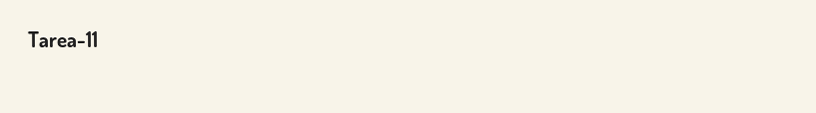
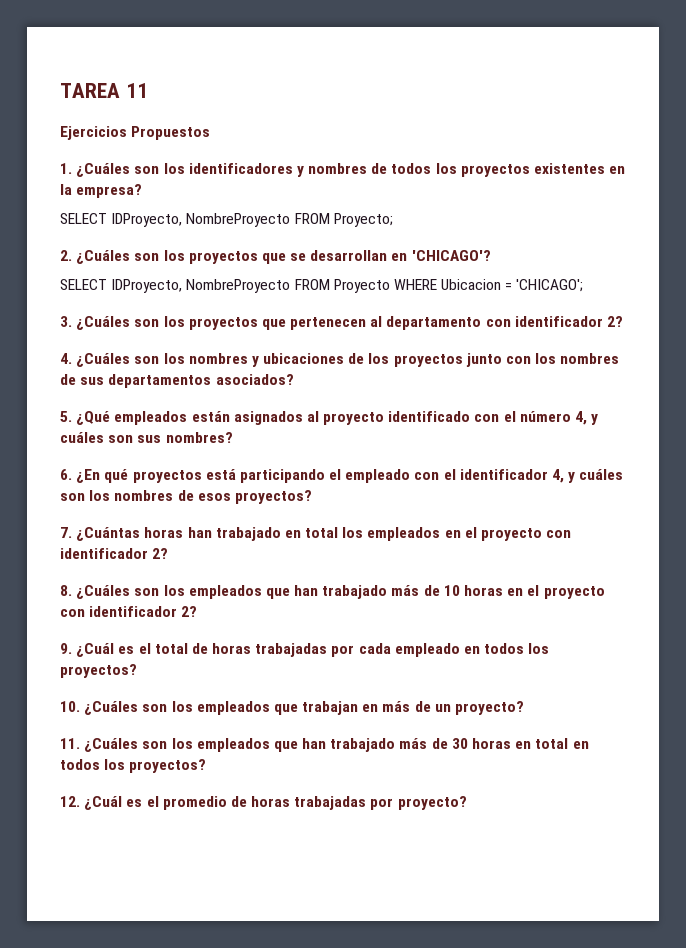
- Tarea-11
+ TAREA 11
+ Ejercicios Propuestos
+ 1. ¿Cuáles son los identificadores y nombres de todos los proyectos existentes en la empresa?
+ SELECT IDProyecto, NombreProyecto FROM Proyecto;
+ 2. ¿Cuáles son los proyectos que se desarrollan en 'CHICAGO'?
+ SELECT IDProyecto, NombreProyecto FROM Proyecto WHERE Ubicacion = 'CHICAGO';
+ 3. ¿Cuáles son los proyectos que pertenecen al departamento con identificador 2?
+ 4. ¿Cuáles son los nombres y ubicaciones de los proyectos junto con los nombres de sus departamentos asociados?
+ 5. ¿Qué empleados están asignados al proyecto identificado con el número 4, y cuáles son sus nombres?
+ 6. ¿En qué proyectos está participando el empleado con el identificador 4, y cuáles son los nombres de esos proyectos?
+ 7. ¿Cuántas horas han trabajado en total los empleados en el proyecto con identificador 2?
+ 8. ¿Cuáles son los empleados que han trabajado más de 10 horas en el proyecto con identificador 2?
+ 9. ¿Cuál es el total de horas trabajadas por cada empleado en todos los proyectos?
+ 10. ¿Cuáles son los empleados que trabajan en más de un proyecto?
+ 11. ¿Cuáles son los empleados que han trabajado más de 30 horas en total en todos los proyectos?
+ 12. ¿Cuál es el promedio de horas trabajadas por proyecto?

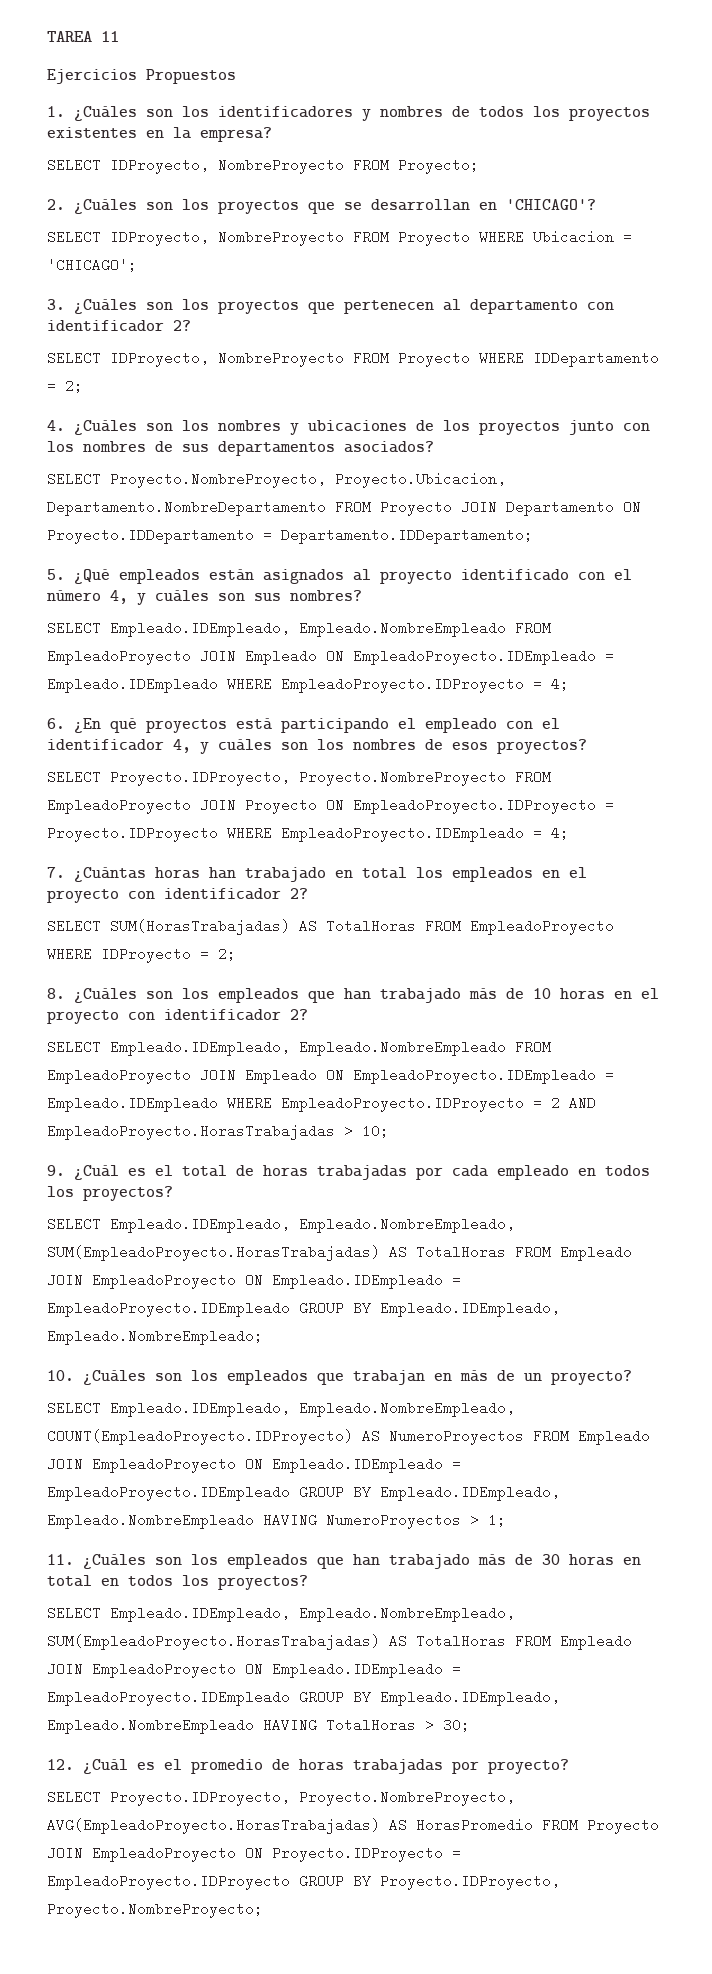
+ SELECT IDProyecto, NombreProyecto FROM Proyecto WHERE IDDepartamento = 2;
+ SELECT Proyecto.NombreProyecto, Proyecto.Ubicacion, Departamento.NombreDepartamento FROM Proyecto JOIN Departamento ON Proyecto.IDDepartamento = Departamento.IDDepartamento;
+ SELECT Empleado.IDEmpleado, Empleado.NombreEmpleado FROM EmpleadoProyecto JOIN Empleado ON EmpleadoProyecto.IDEmpleado = Empleado.IDEmpleado WHERE EmpleadoProyecto.IDProyecto = 4;
+ SELECT Proyecto.IDProyecto, Proyecto.NombreProyecto FROM EmpleadoProyecto JOIN Proyecto ON EmpleadoProyecto.IDProyecto = Proyecto.IDProyecto WHERE EmpleadoProyecto.IDEmpleado = 4;
+ SELECT SUM(HorasTrabajadas) AS TotalHoras FROM EmpleadoProyecto WHERE IDProyecto = 2;
+ SELECT Empleado.IDEmpleado, Empleado.NombreEmpleado FROM EmpleadoProyecto JOIN Empleado ON EmpleadoProyecto.IDEmpleado = Empleado.IDEmpleado WHERE EmpleadoProyecto.IDProyecto = 2 AND EmpleadoProyecto.HorasTrabajadas > 10;
+ SELECT Empleado.IDEmpleado, Empleado.NombreEmpleado, SUM(EmpleadoProyecto.HorasTrabajadas) AS TotalHoras FROM Empleado JOIN EmpleadoProyecto ON Empleado.IDEmpleado = EmpleadoProyecto.IDEmpleado GROUP BY Empleado.IDEmpleado, Empleado.NombreEmpleado;
+ SELECT Empleado.IDEmpleado, Empleado.NombreEmpleado, COUNT(EmpleadoProyecto.IDProyecto) AS NumeroProyectos FROM Empleado JOIN EmpleadoProyecto ON Empleado.IDEmpleado = EmpleadoProyecto.IDEmpleado GROUP BY Empleado.IDEmpleado, Empleado.NombreEmpleado HAVING NumeroProyectos > 1;
+ SELECT Empleado.IDEmpleado, Empleado.NombreEmpleado, SUM(EmpleadoProyecto.HorasTrabajadas) AS TotalHoras FROM Empleado JOIN EmpleadoProyecto ON Empleado.IDEmpleado = EmpleadoProyecto.IDEmpleado GROUP BY Empleado.IDEmpleado, Empleado.NombreEmpleado HAVING TotalHoras > 30;
+ SELECT Proyecto.IDProyecto, Proyecto.NombreProyecto, AVG(EmpleadoProyecto.HorasTrabajadas) AS HorasPromedio FROM Proyecto JOIN EmpleadoProyecto ON Proyecto.IDProyecto = EmpleadoProyecto.IDProyecto GROUP BY Proyecto.IDProyecto, Proyecto.NombreProyecto;

